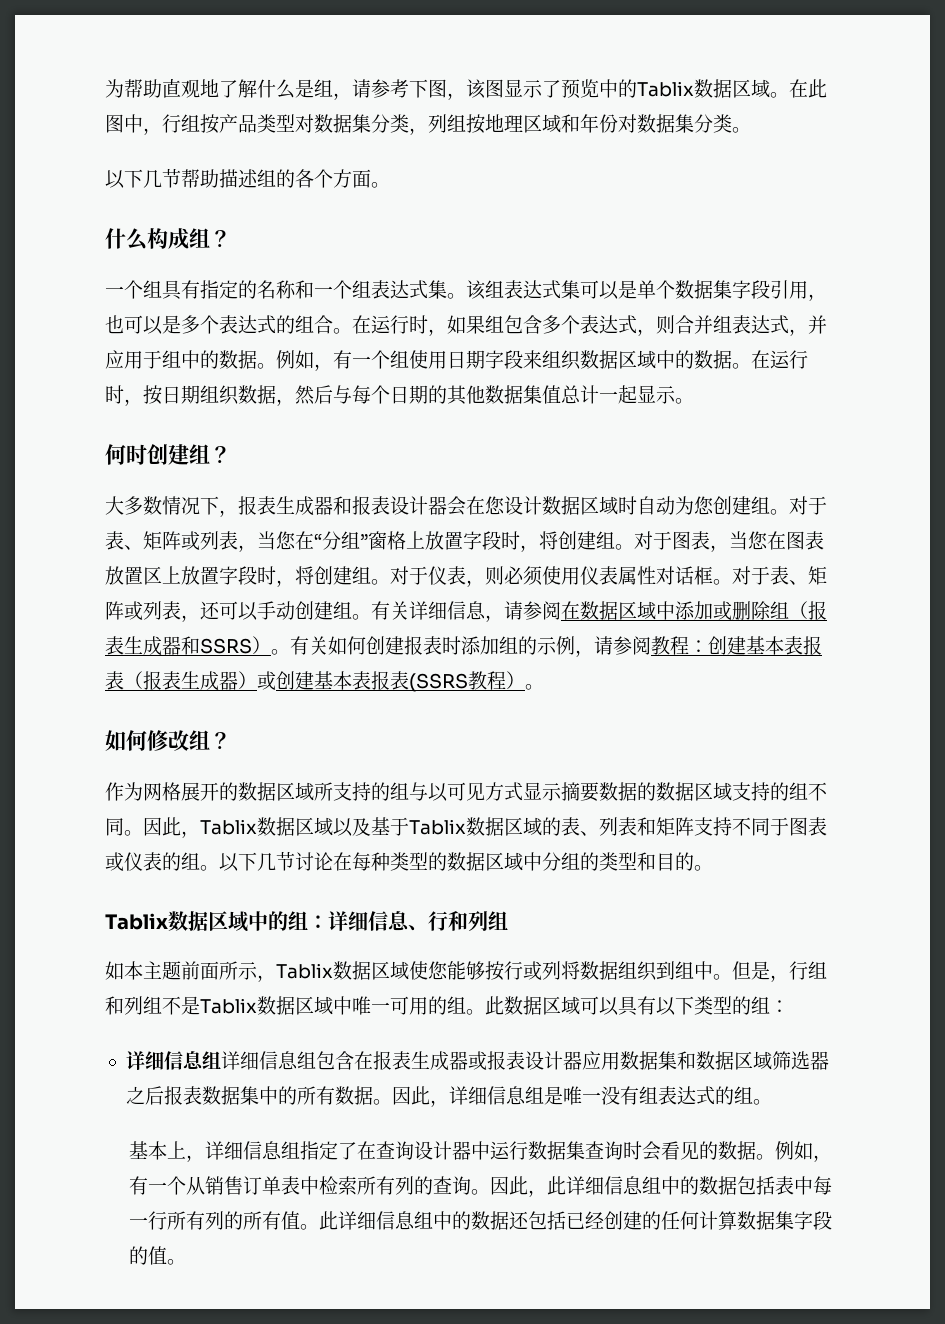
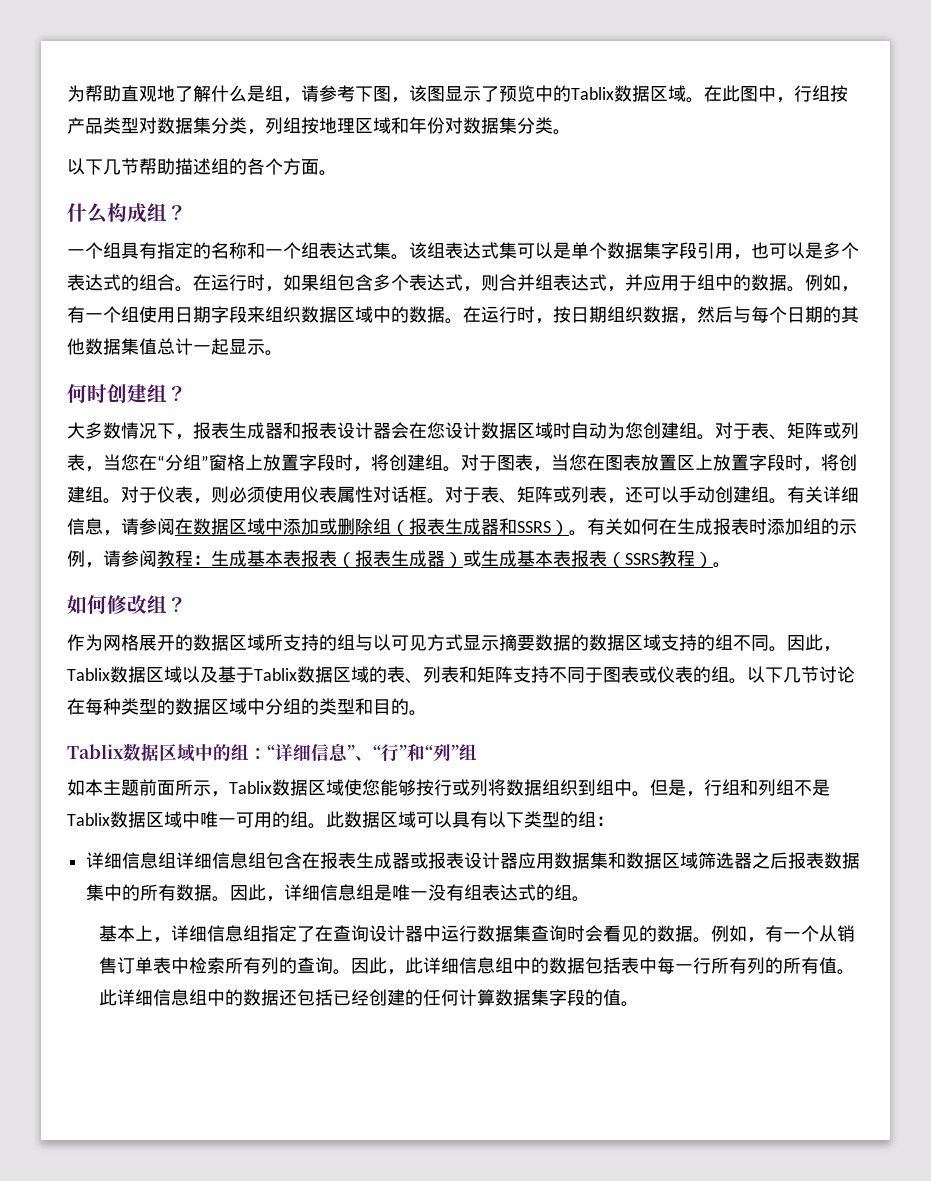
- 有关如何创建报表时添加组的示例，请参阅教程：创建基本表报表（报表生成器）或创建基本表报表(SSRS教程）。
+ 有关如何在生成报表时添加组的示例，请参阅教程：生成基本表报表（报表生成器）或生成基本表报表（SSRS教程）。
- Tablix数据区域中的组：详细信息、行和列组
+ Tablix数据区域中的组：“详细信息”、“行”和“列”组

